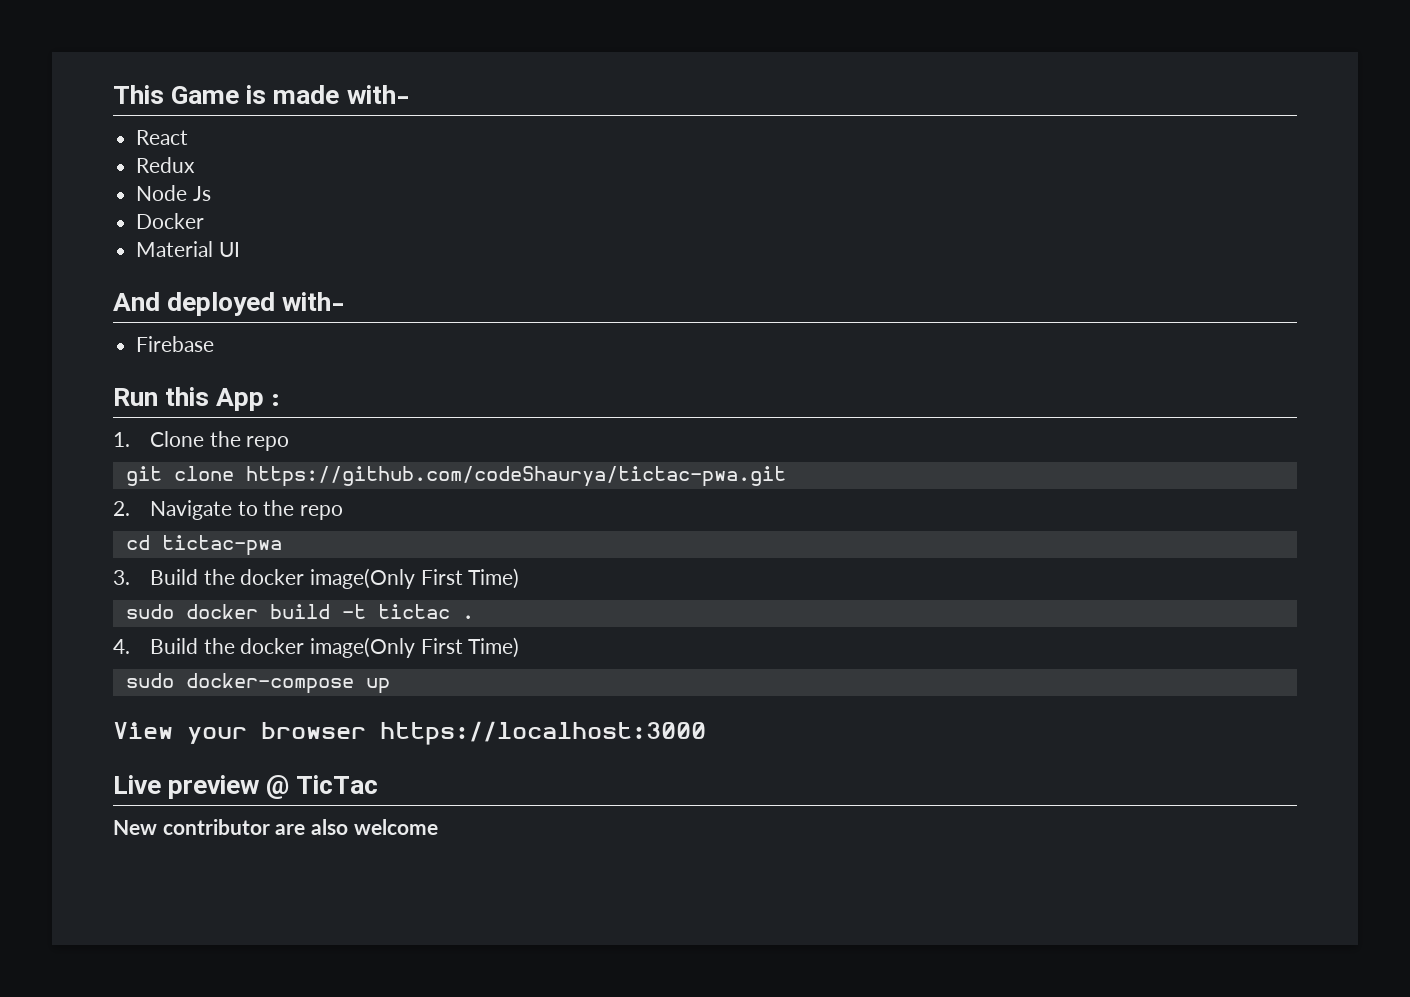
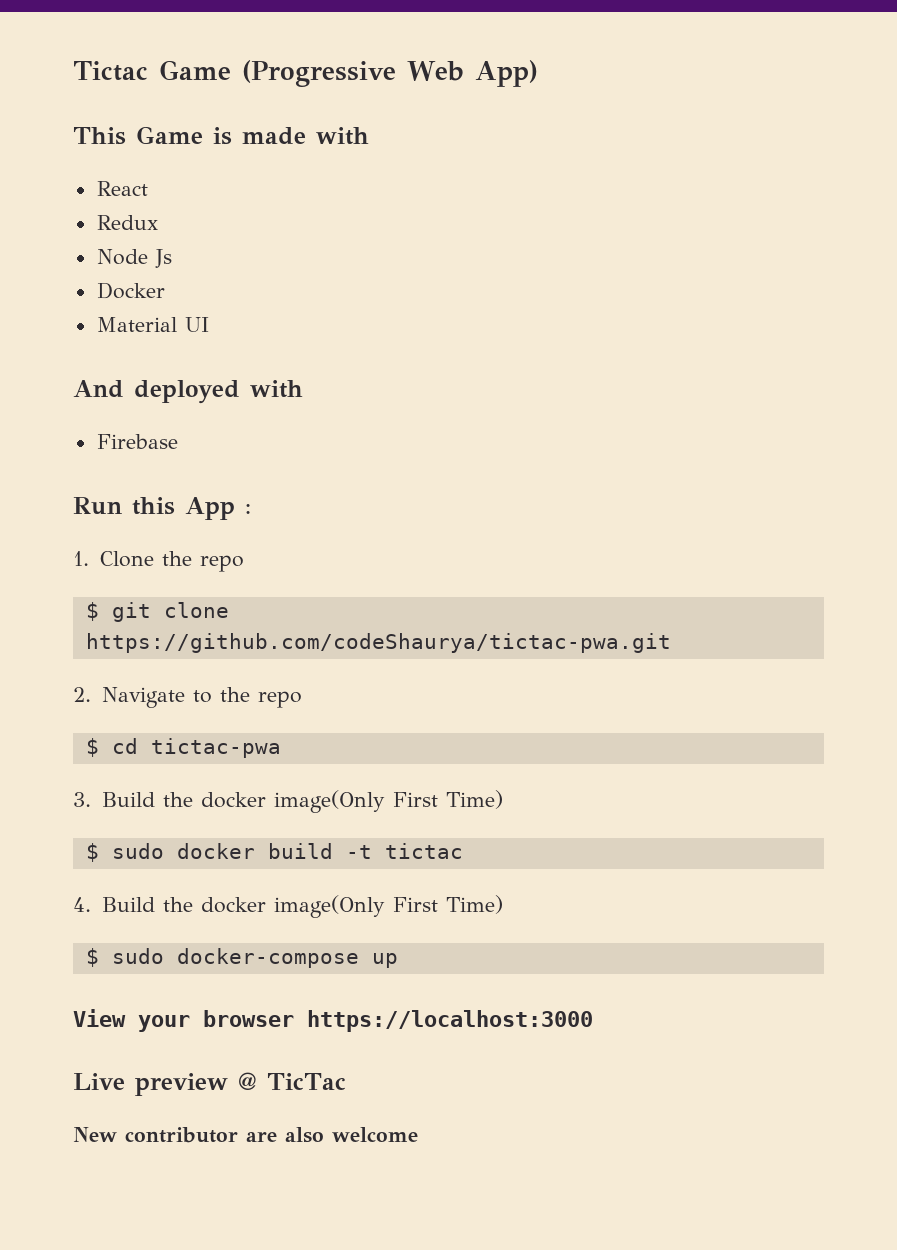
+ Tictac Game (Progressive Web App)
- This Game is made with-
+ This Game is made with
- And deployed with-
+ And deployed with
- git clone https://github.com/codeShaurya/tictac-pwa.git
+ $ git clone https://github.com/codeShaurya/tictac-pwa.git
- cd tictac-pwa
+ $ cd tictac-pwa
- sudo docker build -t tictac .
+ $ sudo docker build -t tictac
- sudo docker-compose up
+ $ sudo docker-compose up

